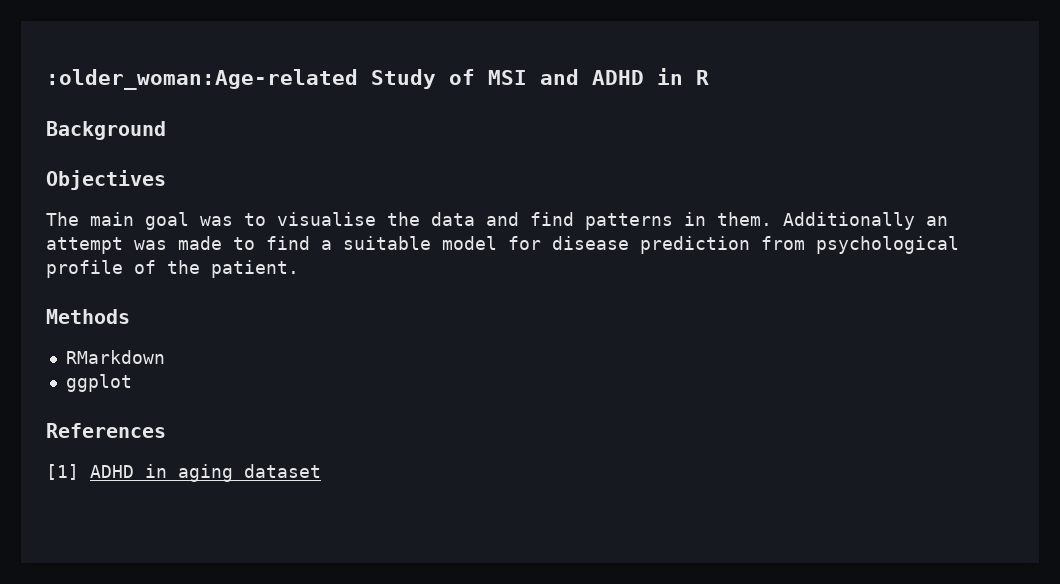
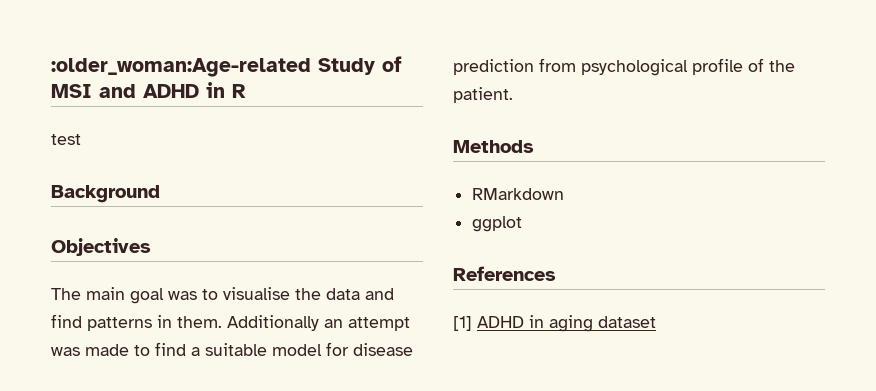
+ test

